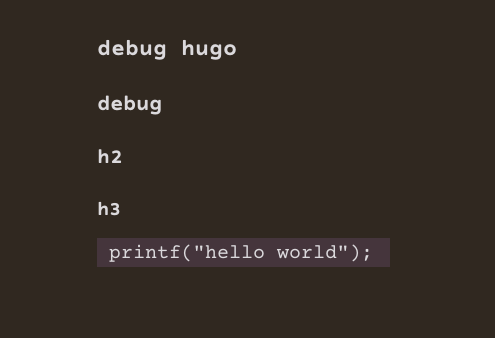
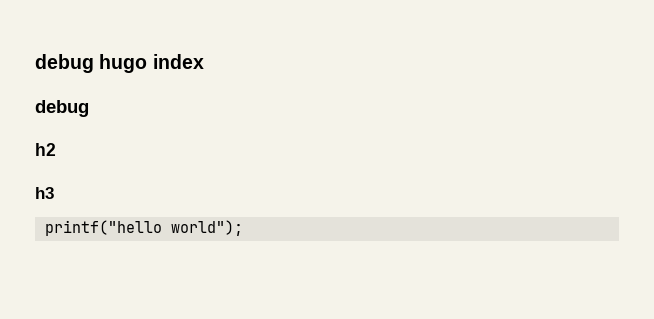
- debug hugo
+ debug hugo index

